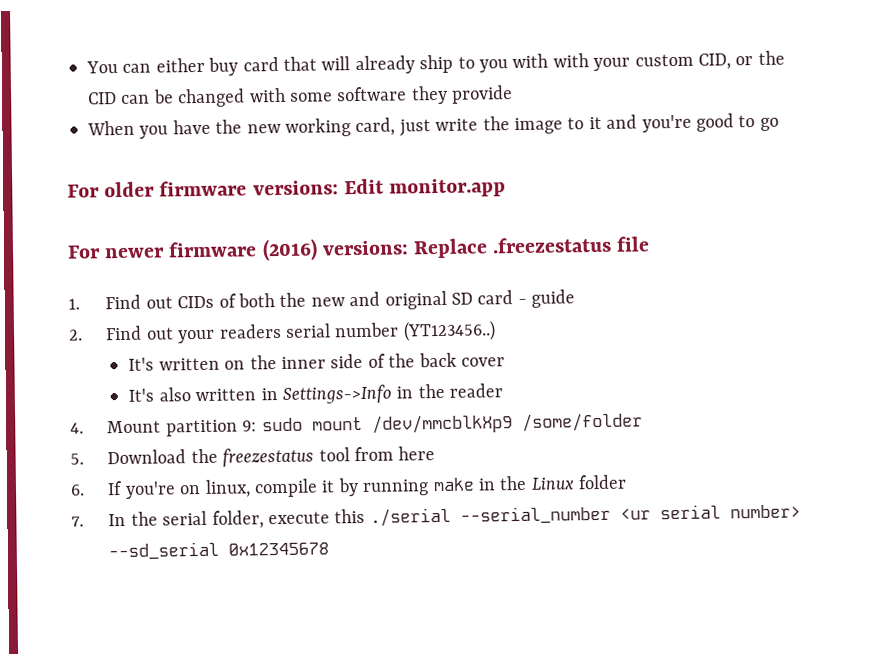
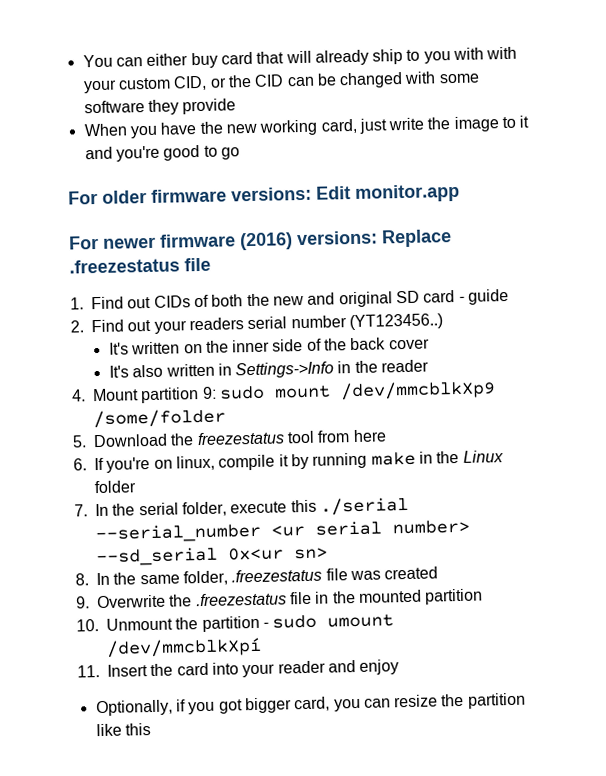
- 7. In the serial folder, execute this ./serial --serial_number <ur serial number> --sd_serial 0x12345678
+ 7. In the serial folder, execute this ./serial --serial_number <ur serial number> --sd_serial 0x<ur sn>
+ 8. In the same folder, .freezestatus file was created
+ 9. Overwrite the .freezestatus file in the mounted partition
+ 10. Unmount the partition - sudo umount /dev/mmcblkXpí
+ 11. Insert the card into your reader and enjoy
+ Optionally, if you got bigger card, you can resize the partition like this

